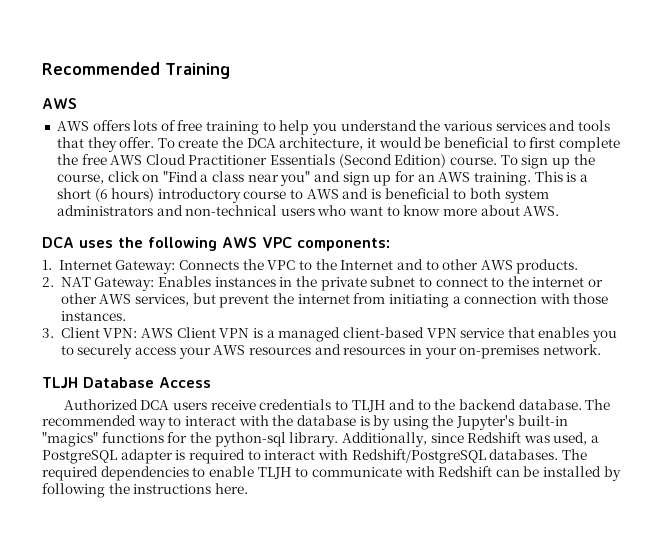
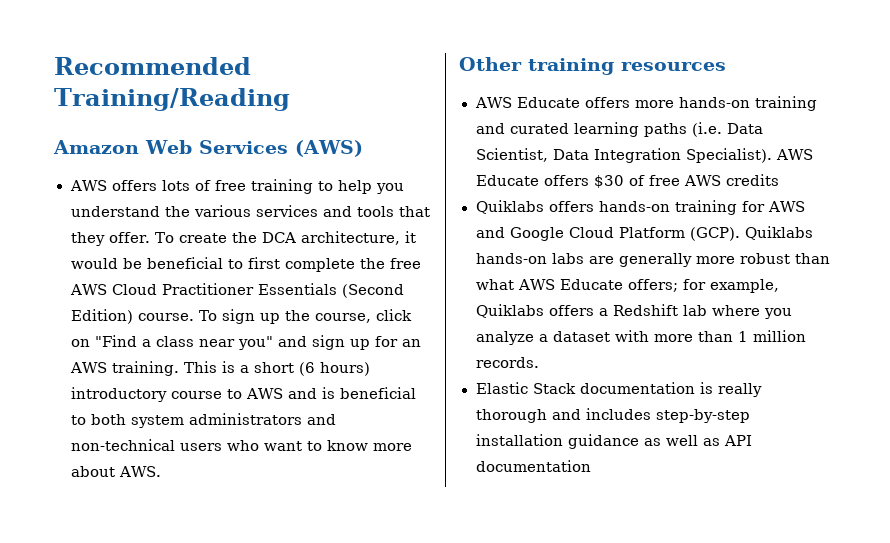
- Recommended Training
- AWS
+ Recommended Training/Reading
+ Amazon Web Services (AWS)
- DCA uses the following AWS VPC components:
- 1. Internet Gateway: Connects the VPC to the Internet and to other AWS products.
- 2. NAT Gateway: Enables instances in the private subnet to connect to the internet or other AWS services, but prevent the internet from initiating a connection with those instances.
- 3. Client VPN: AWS Client VPN is a managed client-based VPN service that enables you to securely access your AWS resources and resources in your on-premises network.
- TLJH Database Access
- Authorized DCA users receive credentials to TLJH and to the backend database. The recommended way to interact with the database is by using the Jupyter's built-in "magics" functions for the python-sql library. Additionally, since Redshift was used, a PostgreSQL adapter is required to interact with Redshift/PostgreSQL databases. The required dependencies to enable TLJH to communicate with Redshift can be installed by following the instructions here.
+ Other training resources
+ AWS Educate offers more hands-on training and curated learning paths (i.e. Data Scientist, Data Integration Specialist). AWS Educate offers $30 of free AWS credits
+ Quiklabs offers hands-on training for AWS and Google Cloud Platform (GCP). Quiklabs hands-on labs are generally more robust than what AWS Educate offers; for example, Quiklabs offers a Redshift lab where you analyze a dataset with more than 1 million records.
+ Elastic Stack documentation is really thorough and includes step-by-step installation guidance as well as API documentation

